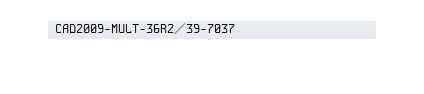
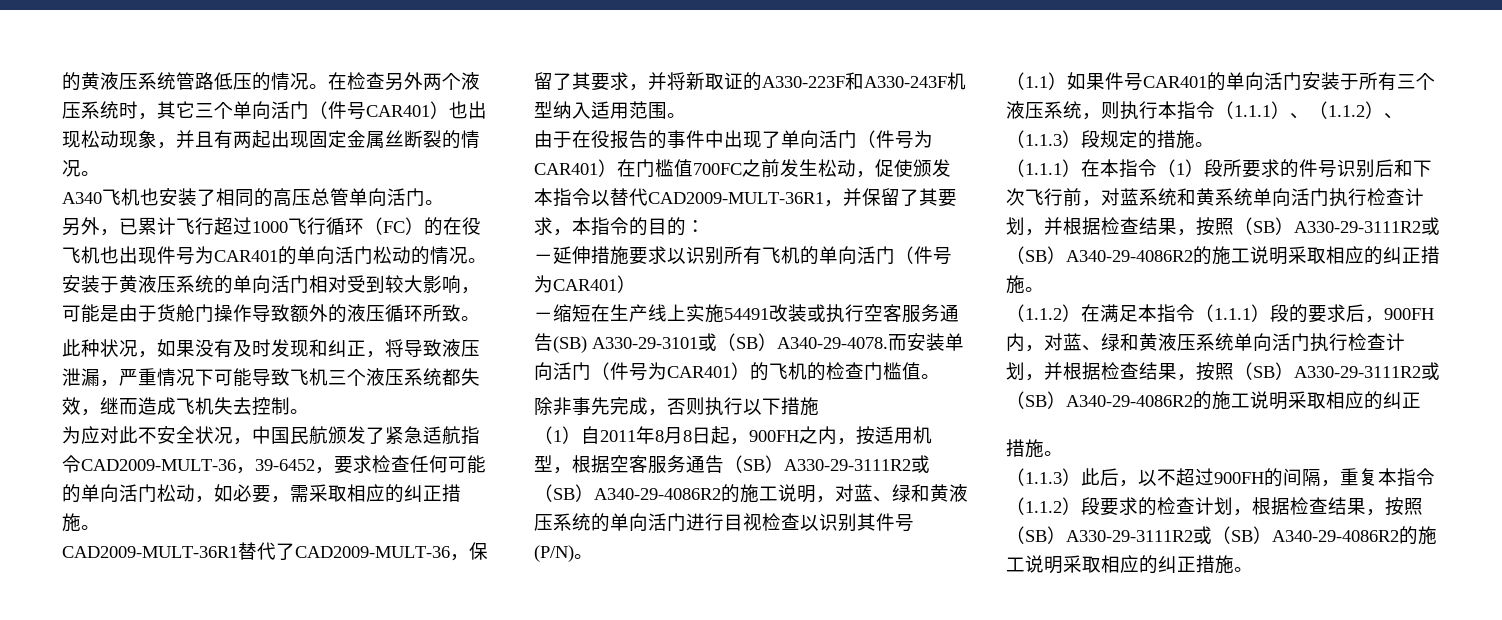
- CAD2009-MULT-36R2／39-7037
+ 的黄液压系统管路低压的情况。在检查另外两个液压系统时，其它三个单向活门（件号CAR401）也出现松动现象，并且有两起出现固定金属丝断裂的情况。
+ A340飞机也安装了相同的高压总管单向活门。
+ 另外，已累计飞行超过1000飞行循环（FC）的在役飞机也出现件号为CAR401的单向活门松动的情况。安装于黄液压系统的单向活门相对受到较大影响，可能是由于货舱门操作导致额外的液压循环所致。
+ 此种状况，如果没有及时发现和纠正，将导致液压泄漏，严重情况下可能导致飞机三个液压系统都失效，继而造成飞机失去控制。
+ 为应对此不安全状况，中国民航颁发了紧急适航指令CAD2009-MULT-36，39-6452，要求检查任何可能的单向活门松动，如必要，需采取相应的纠正措施。
+ CAD2009-MULT-36R1替代了CAD2009-MULT-36，保留了其要求，并将新取证的A330-223F和A330-243F机型纳入适用范围。
+ 由于在役报告的事件中出现了单向活门（件号为CAR401）在门槛值700FC之前发生松动，促使颁发本指令以替代CAD2009-MULT-36R1，并保留了其要求，本指令的目的：
+ －延伸措施要求以识别所有飞机的单向活门（件号为CAR401）
+ －缩短在生产线上实施54491改装或执行空客服务通告(SB) A330-29-3101或（SB）A340-29-4078.而安装单向活门（件号为CAR401）的飞机的检查门槛值。
+ 除非事先完成，否则执行以下措施
+ （1）自2011年8月8日起，900FH之内，按适用机型，根据空客服务通告（SB）A330-29-3111R2或（SB）A340-29-4086R2的施工说明，对蓝、绿和黄液压系统的单向活门进行目视检查以识别其件号(P/N)。
+ （1.1）如果件号CAR401的单向活门安装于所有三个液压系统，则执行本指令（1.1.1）、（1.1.2）、（1.1.3）段规定的措施。
+ （1.1.1）在本指令（1）段所要求的件号识别后和下次飞行前，对蓝系统和黄系统单向活门执行检查计划，并根据检查结果，按照（SB）A330-29-3111R2或（SB）A340-29-4086R2的施工说明采取相应的纠正措施。
+ （1.1.2）在满足本指令（1.1.1）段的要求后，900FH内，对蓝、绿和黄液压系统单向活门执行检查计划，并根据检查结果，按照（SB）A330-29-3111R2或（SB）A340-29-4086R2的施工说明采取相应的纠正
+ 措施。
+ （1.1.3）此后，以不超过900FH的间隔，重复本指令（1.1.2）段要求的检查计划，根据检查结果，按照（SB）A330-29-3111R2或（SB）A340-29-4086R2的施工说明采取相应的纠正措施。

